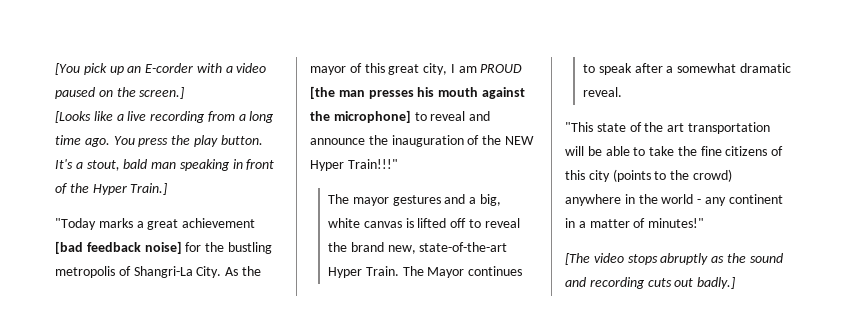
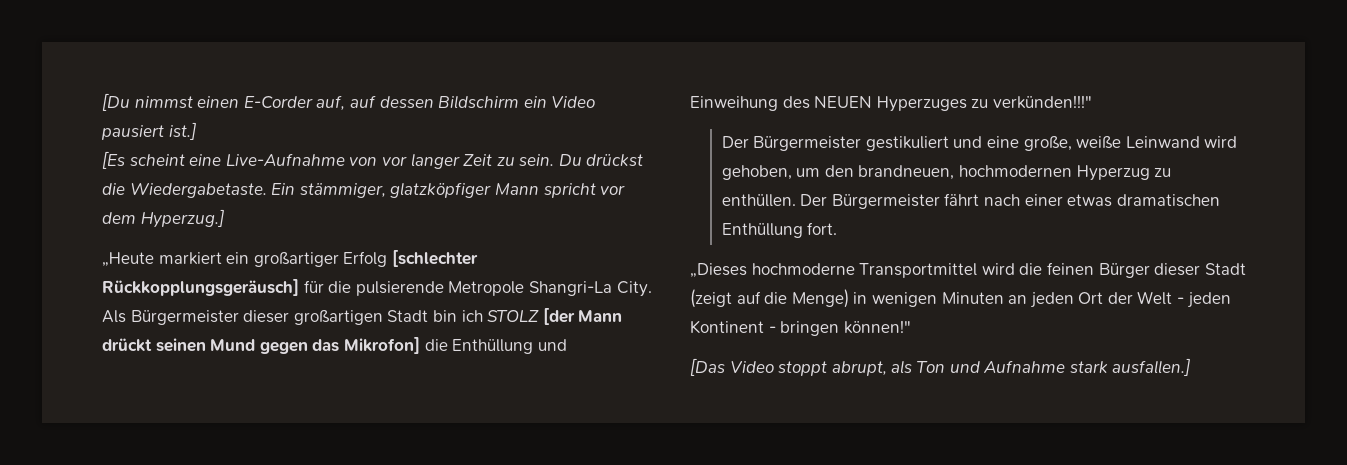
- [You pick up an E-corder with a video paused on the screen.]
- [Looks like a live recording from a long time ago. You press the play button. It's a stout, bald man speaking in front of the Hyper Train.]
- "Today marks a great achievement [bad feedback noise] for the bustling metropolis of Shangri-La City. As the mayor of this great city, I am PROUD [the man presses his mouth against the microphone] to reveal and announce the inauguration of the NEW Hyper Train!!!"
- The mayor gestures and a big, white canvas is lifted off to reveal the brand new, state-of-the-art Hyper Train. The Mayor continues to speak after a somewhat dramatic reveal.
- "This state of the art transportation will be able to take the fine citizens of this city (points to the crowd) anywhere in the world - any continent in a matter of minutes!"
- [The video stops abruptly as the sound and recording cuts out badly.]
+ [Du nimmst einen E-Corder auf, auf dessen Bildschirm ein Video pausiert ist.]
+ [Es scheint eine Live-Aufnahme von vor langer Zeit zu sein. Du drückst die Wiedergabetaste. Ein stämmiger, glatzköpfiger Mann spricht vor dem Hyperzug.]
+ „Heute markiert ein großartiger Erfolg [schlechter Rückkopplungsgeräusch] für die pulsierende Metropole Shangri-La City. Als Bürgermeister dieser großartigen Stadt bin ich STOLZ [der Mann drückt seinen Mund gegen das Mikrofon] die Enthüllung und Einweihung des NEUEN Hyperzuges zu verkünden!!!"
+ Der Bürgermeister gestikuliert und eine große, weiße Leinwand wird gehoben, um den brandneuen, hochmodernen Hyperzug zu enthüllen. Der Bürgermeister fährt nach einer etwas dramatischen Enthüllung fort.
+ „Dieses hochmoderne Transportmittel wird die feinen Bürger dieser Stadt (zeigt auf die Menge) in wenigen Minuten an jeden Ort der Welt - jeden Kontinent - bringen können!"
+ [Das Video stoppt abrupt, als Ton und Aufnahme stark ausfallen.]

